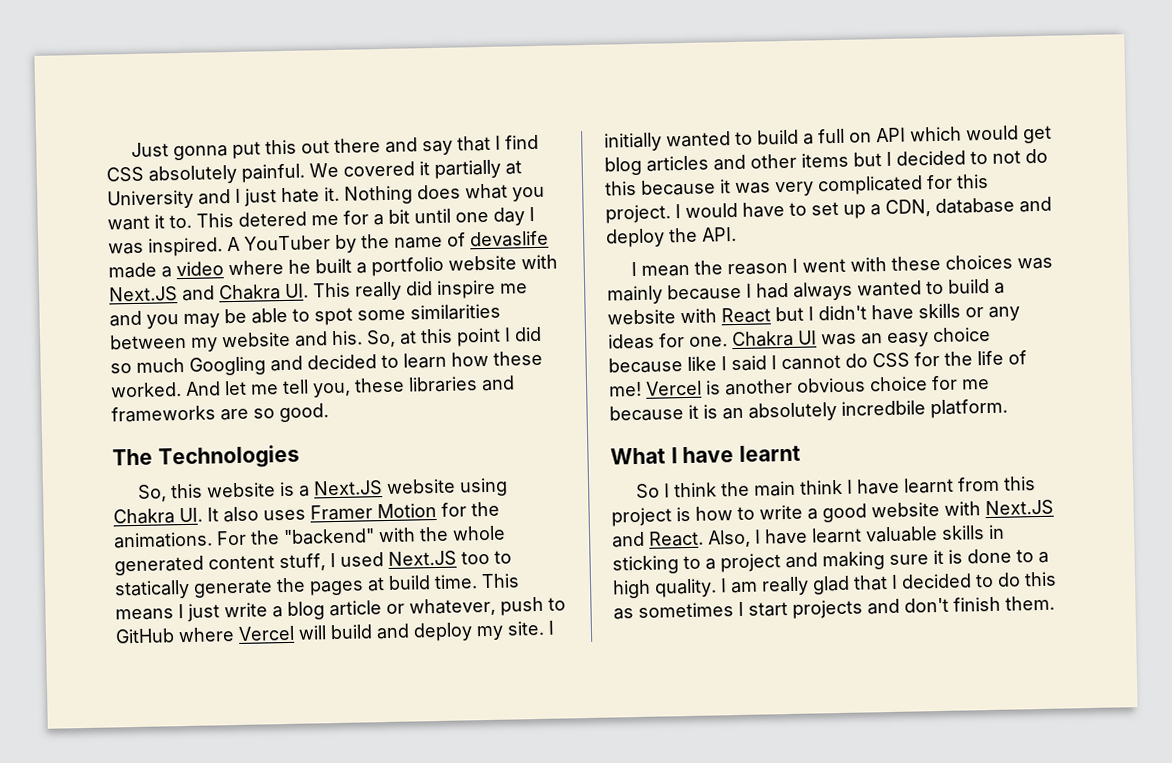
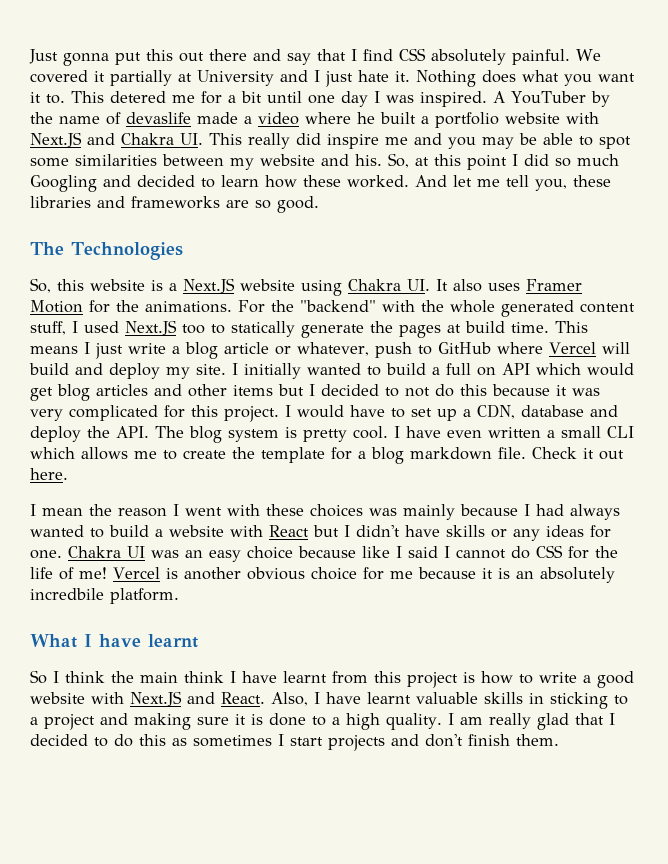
- I would have to set up a CDN, database and deploy the API.
+ I would have to set up a CDN, database and deploy the API. The blog system is pretty cool. I have even written a small CLI which allows me to create the template for a blog markdown file. Check it out here.

